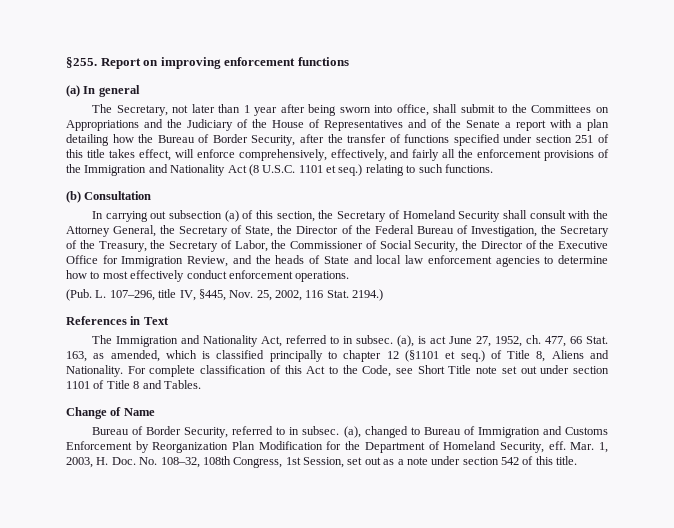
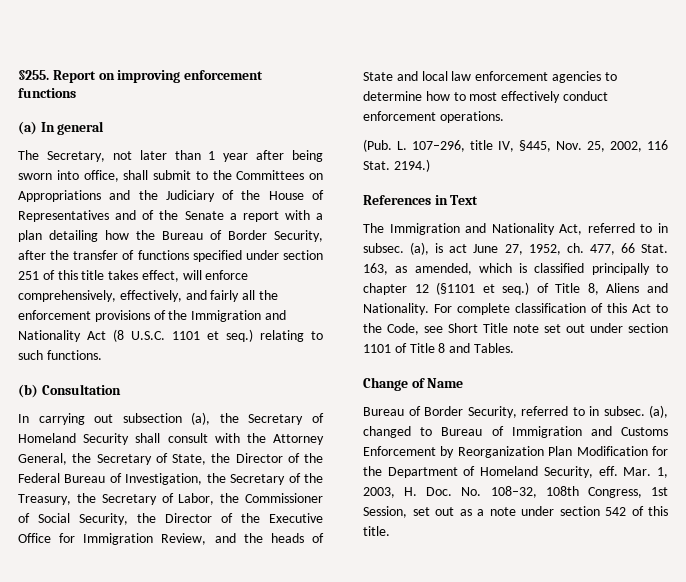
- In carrying out subsection (a) of this section, the Secretary of Homeland Security shall consult with the Attorney General, the Secretary of State, the Director of the Federal Bureau of Investigation, the Secretary of the Treasury, the Secretary of Labor, the Commissioner of Social Security, the Director of the Executive Office for Immigration Review, and the heads of State and local law enforcement agencies to determine how to most effectively conduct enforcement operations.
+ In carrying out subsection (a), the Secretary of Homeland Security shall consult with the Attorney General, the Secretary of State, the Director of the Federal Bureau of Investigation, the Secretary of the Treasury, the Secretary of Labor, the Commissioner of Social Security, the Director of the Executive Office for Immigration Review, and the heads of State and local law enforcement agencies to determine how to most effectively conduct enforcement operations.

